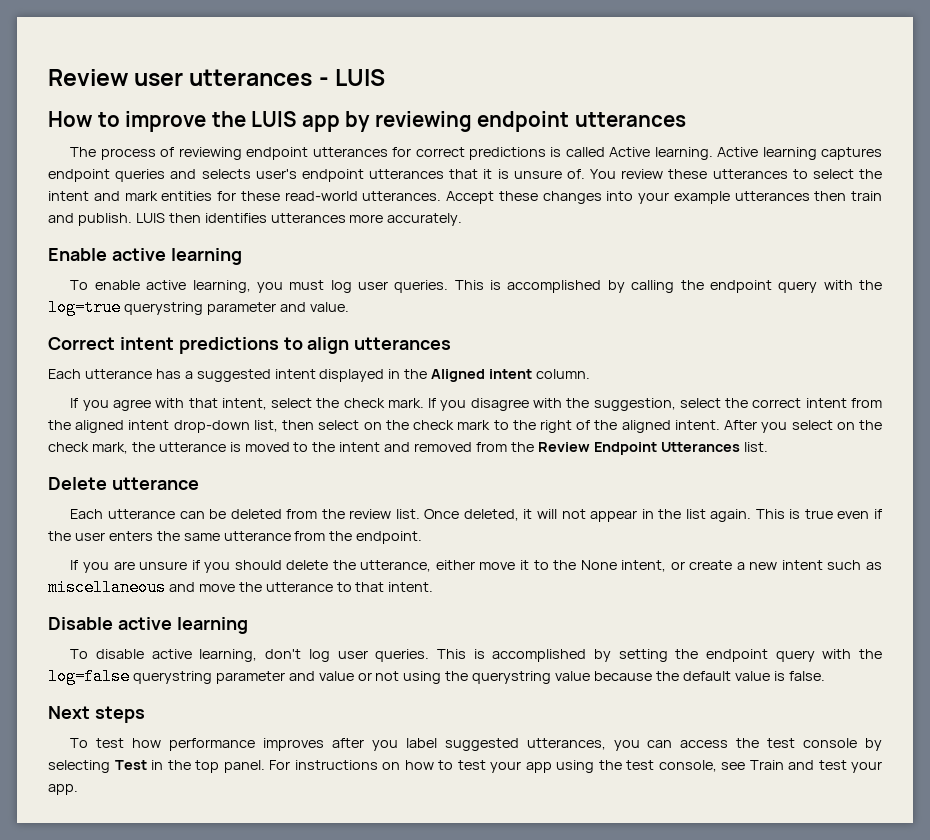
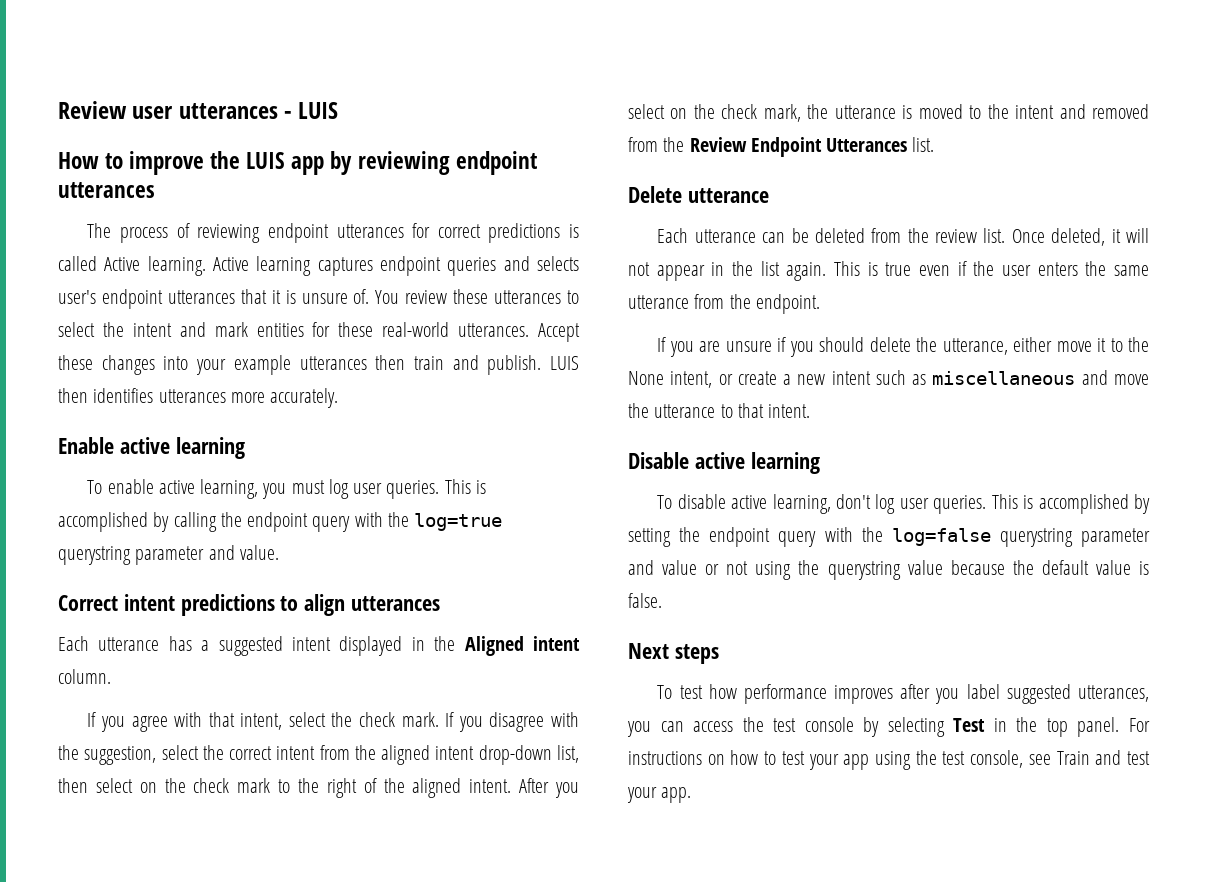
- You review these utterances to select the intent and mark entities for these read-world utterances.
+ You review these utterances to select the intent and mark entities for these real-world utterances.

